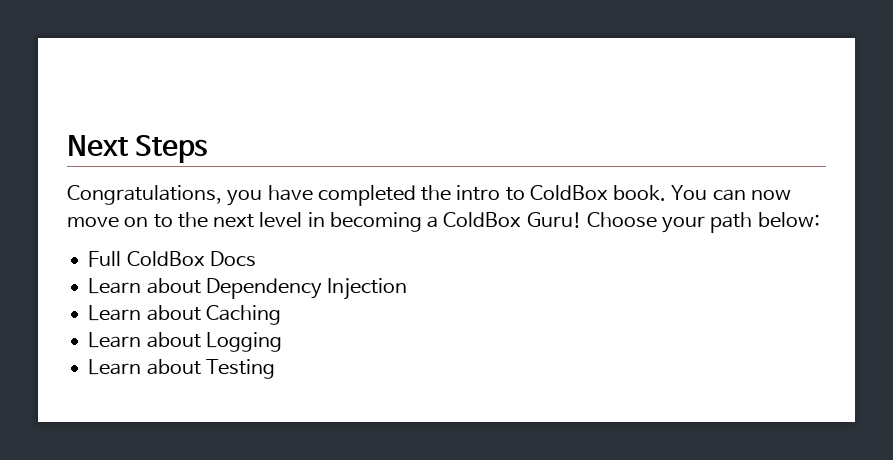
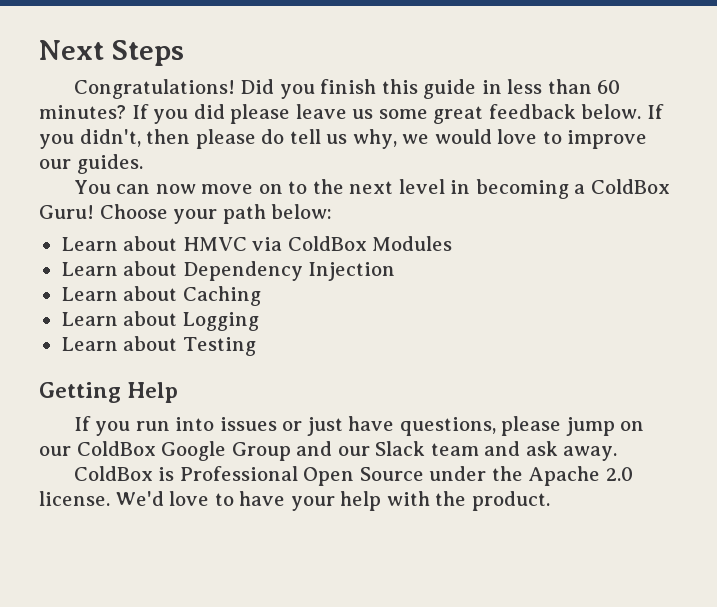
- Congratulations, you have completed the intro to ColdBox book. You can now move on to the next level in becoming a ColdBox Guru!
+ Congratulations! Did you finish this guide in less than 60 minutes? If you did please leave us some great feedback below. If you didn't, then please do tell us why, we would love to improve our guides.
+ You can now move on to the next level in becoming a ColdBox Guru!
- Full ColdBox Docs
+ Learn about HMVC via ColdBox Modules
+ Getting Help
+ If you run into issues or just have questions, please jump on our ColdBox Google Group and our Slack team and ask away.
+ ColdBox is Professional Open Source under the Apache 2.0 license. We'd love to have your help with the product.

